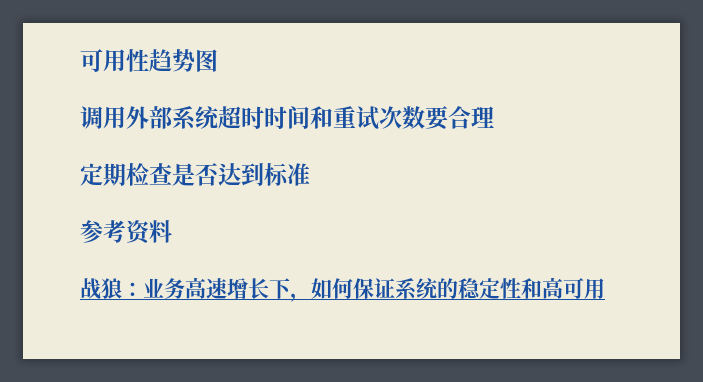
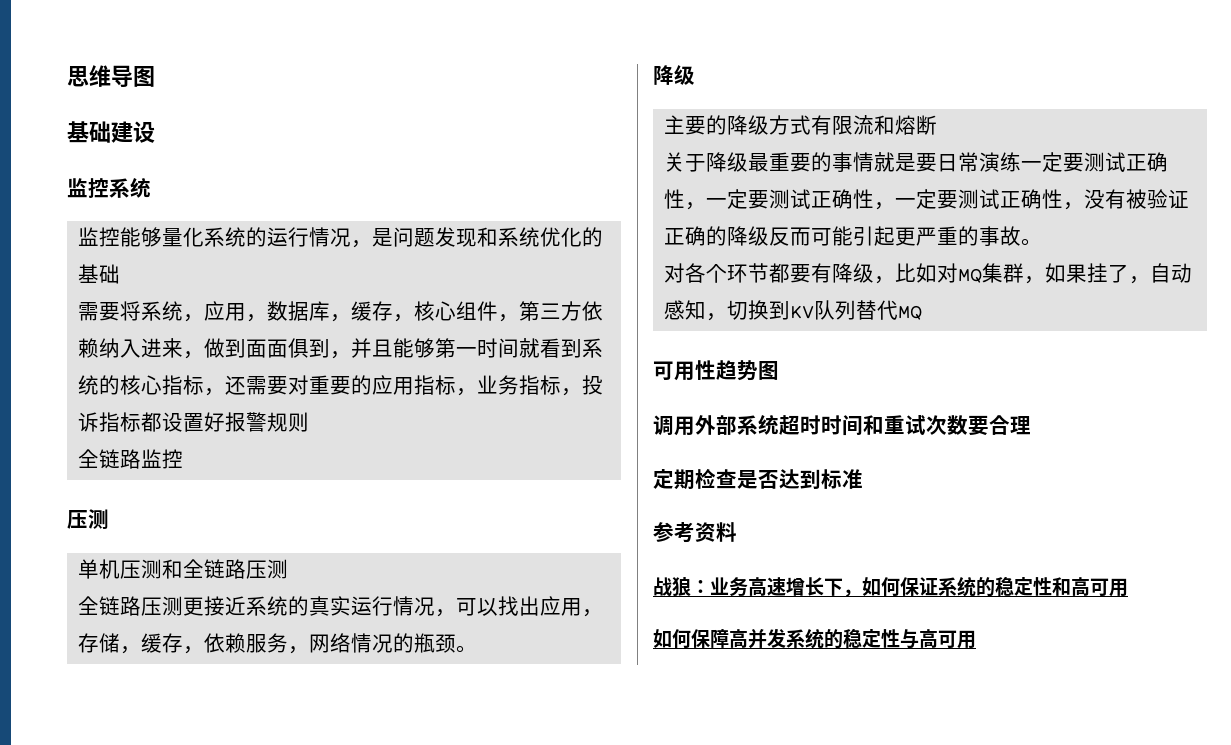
+ 思维导图
+ 基础建设
+ 监控系统
+ 监控能够量化系统的运行情况，是问题发现和系统优化的基础
+ 需要将系统，应用，数据库，缓存，核心组件，第三方依赖纳入进来，做到面面俱到，并且能够第一时间就看到系统的核心指标，还需要对重要的应用指标，业务指标，投诉指标都设置好报警规则
+ 全链路监控
+ 压测
+ 单机压测和全链路压测
+ 全链路压测更接近系统的真实运行情况，可以找出应用，存储，缓存，依赖服务，网络情况的瓶颈。
+ 降级
+ 主要的降级方式有限流和熔断
+ 关于降级最重要的事情就是要日常演练一定要测试正确性，一定要测试正确性，一定要测试正确性，没有被验证正确的降级反而可能引起更严重的事故。
+ 对各个环节都要有降级，比如对MQ集群，如果挂了，自动感知，切换到KV队列替代MQ
+ 如何保障高并发系统的稳定性与高可用

